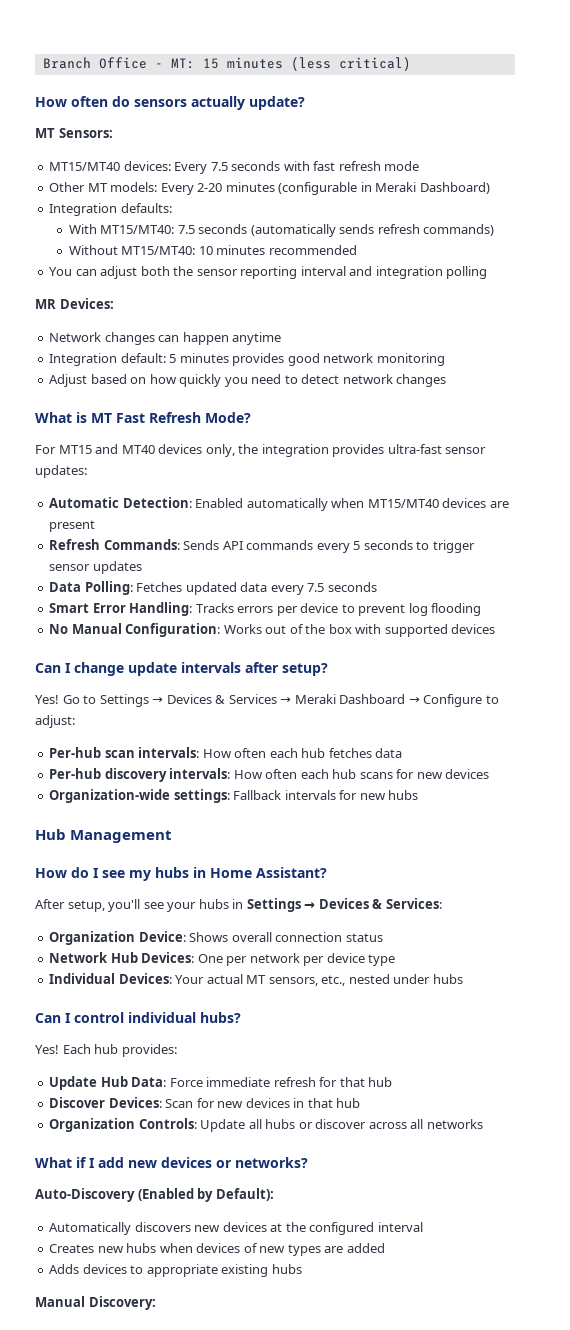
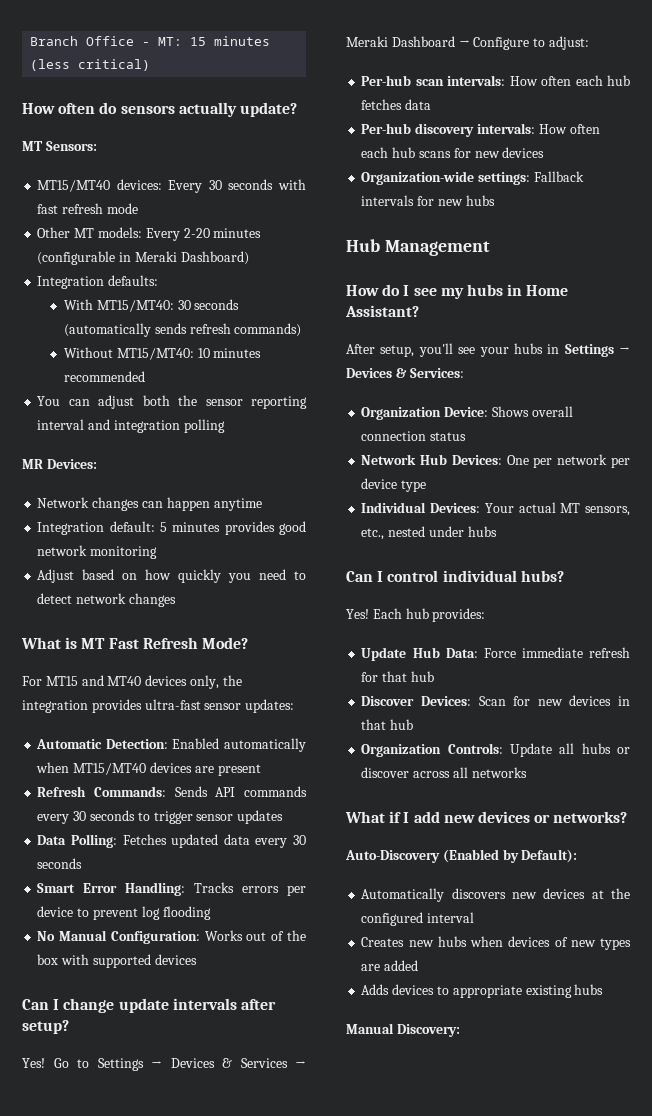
- MT15/MT40 devices: Every 7.5 seconds with fast refresh mode
+ MT15/MT40 devices: Every 30 seconds with fast refresh mode
- With MT15/MT40: 7.5 seconds (automatically sends refresh commands)
+ With MT15/MT40: 30 seconds (automatically sends refresh commands)
- Refresh Commands: Sends API commands every 5 seconds to trigger sensor updates
+ Refresh Commands: Sends API commands every 30 seconds to trigger sensor updates
- Data Polling: Fetches updated data every 7.5 seconds
+ Data Polling: Fetches updated data every 30 seconds

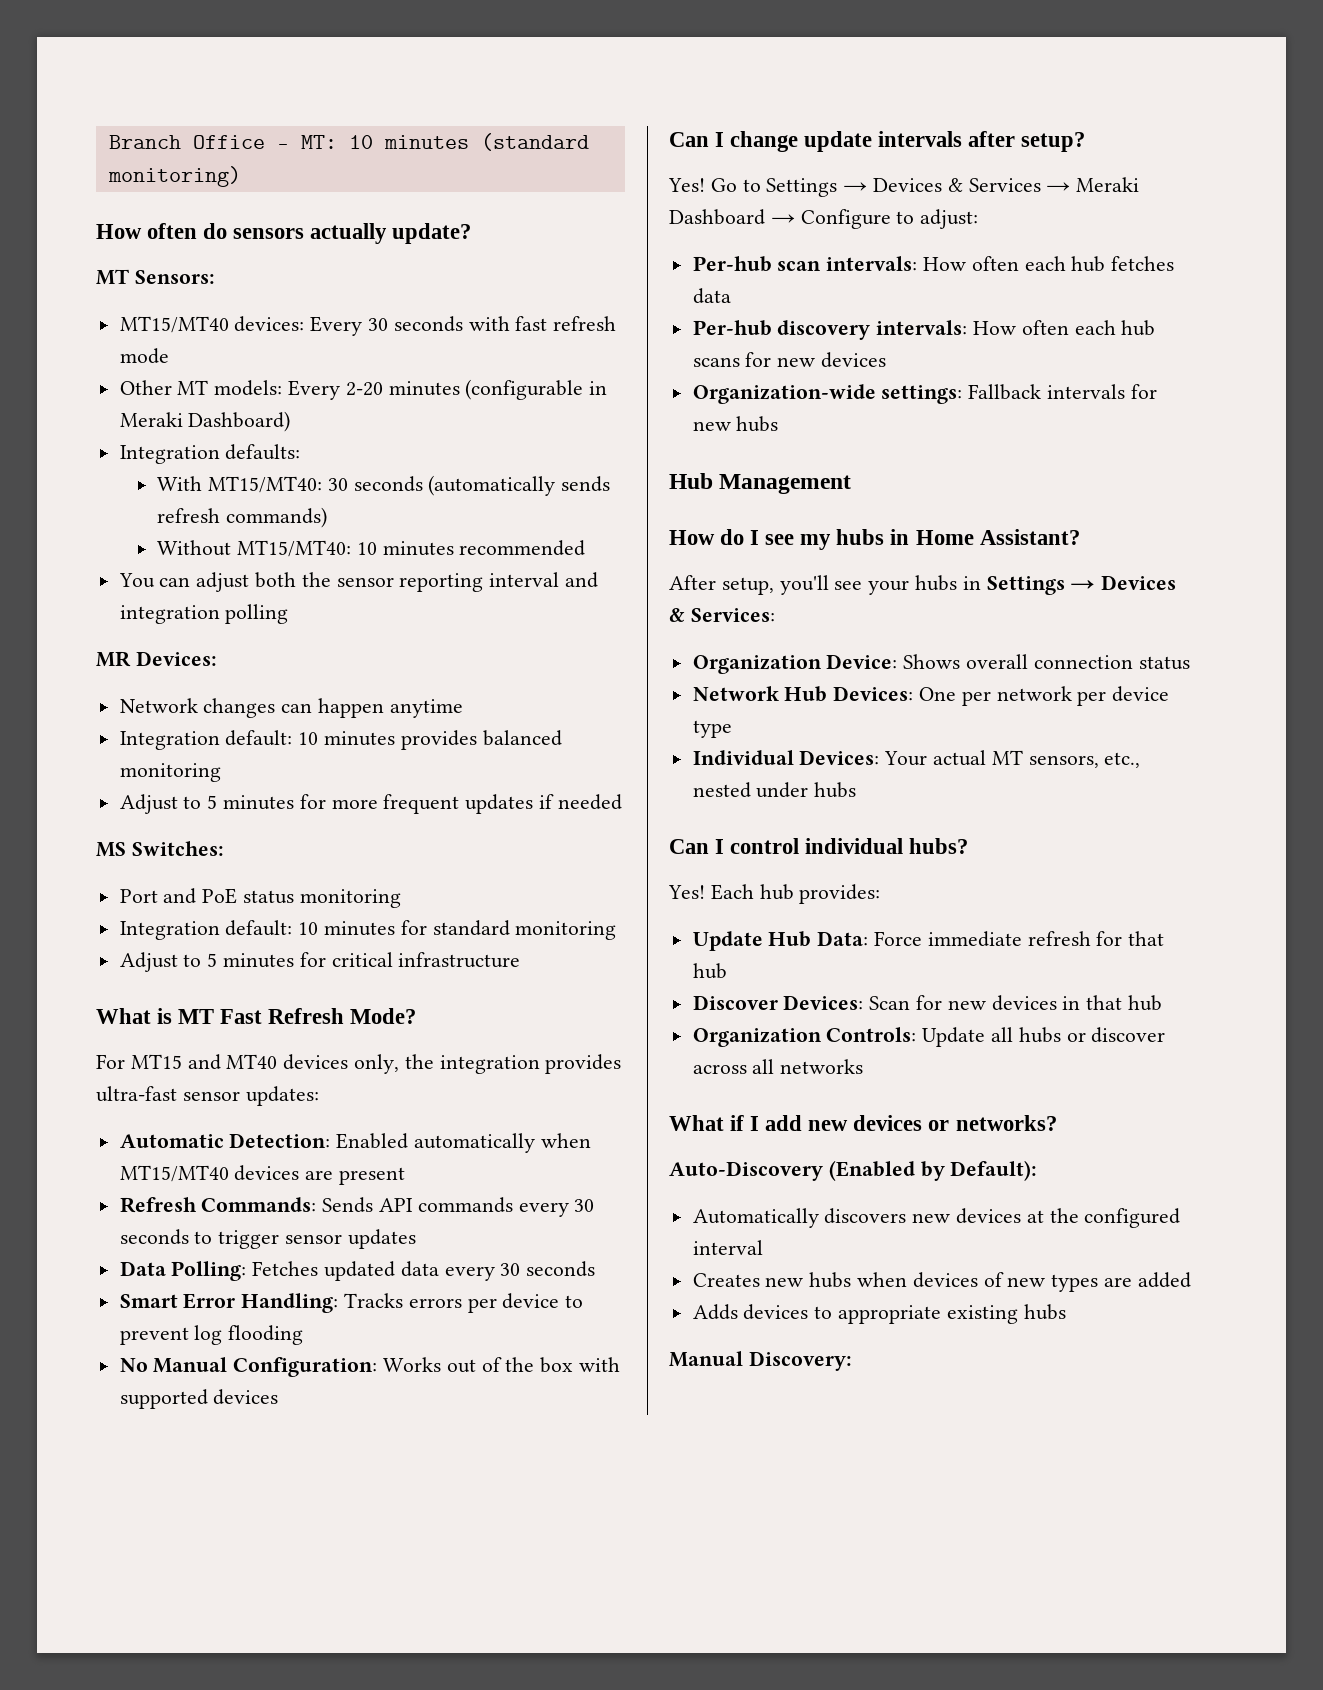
- Branch Office - MT: 15 minutes (less critical)
+ Branch Office - MT: 10 minutes (standard monitoring)
- Integration default: 5 minutes provides good network monitoring
- Adjust based on how quickly you need to detect network changes
+ Integration default: 10 minutes provides balanced monitoring
+ Adjust to 5 minutes for more frequent updates if needed
+ MS Switches:
+ Port and PoE status monitoring
+ Integration default: 10 minutes for standard monitoring
+ Adjust to 5 minutes for critical infrastructure

